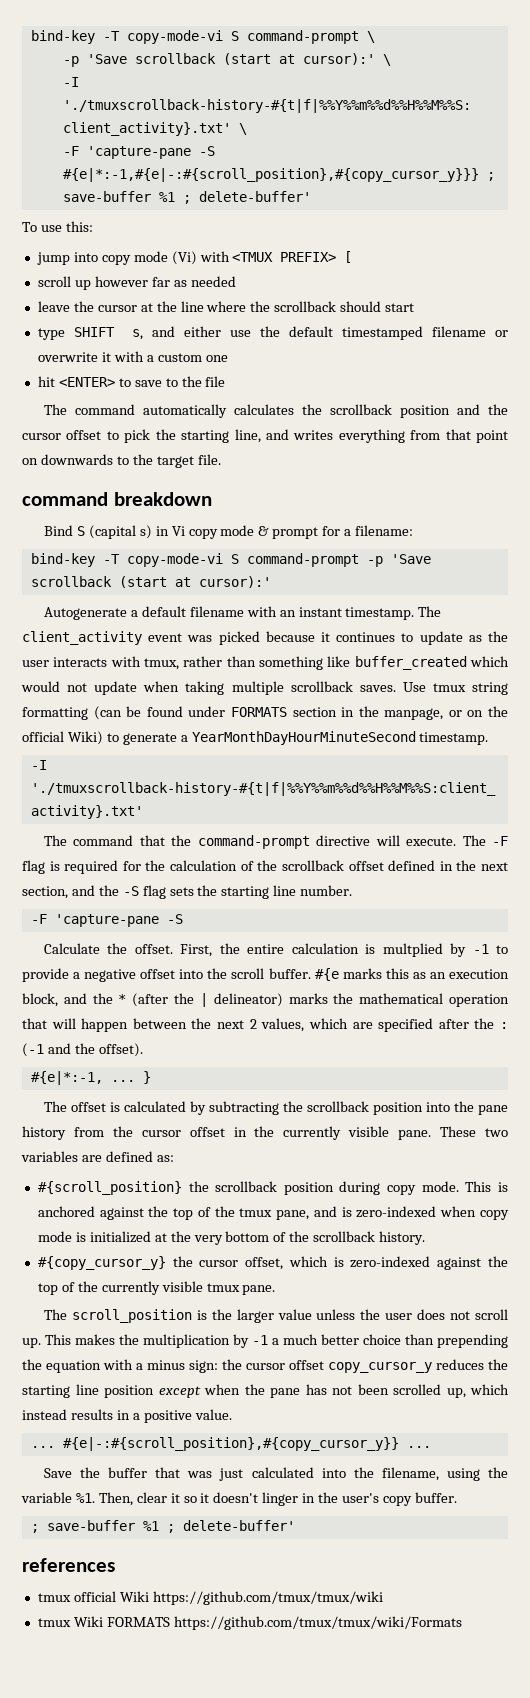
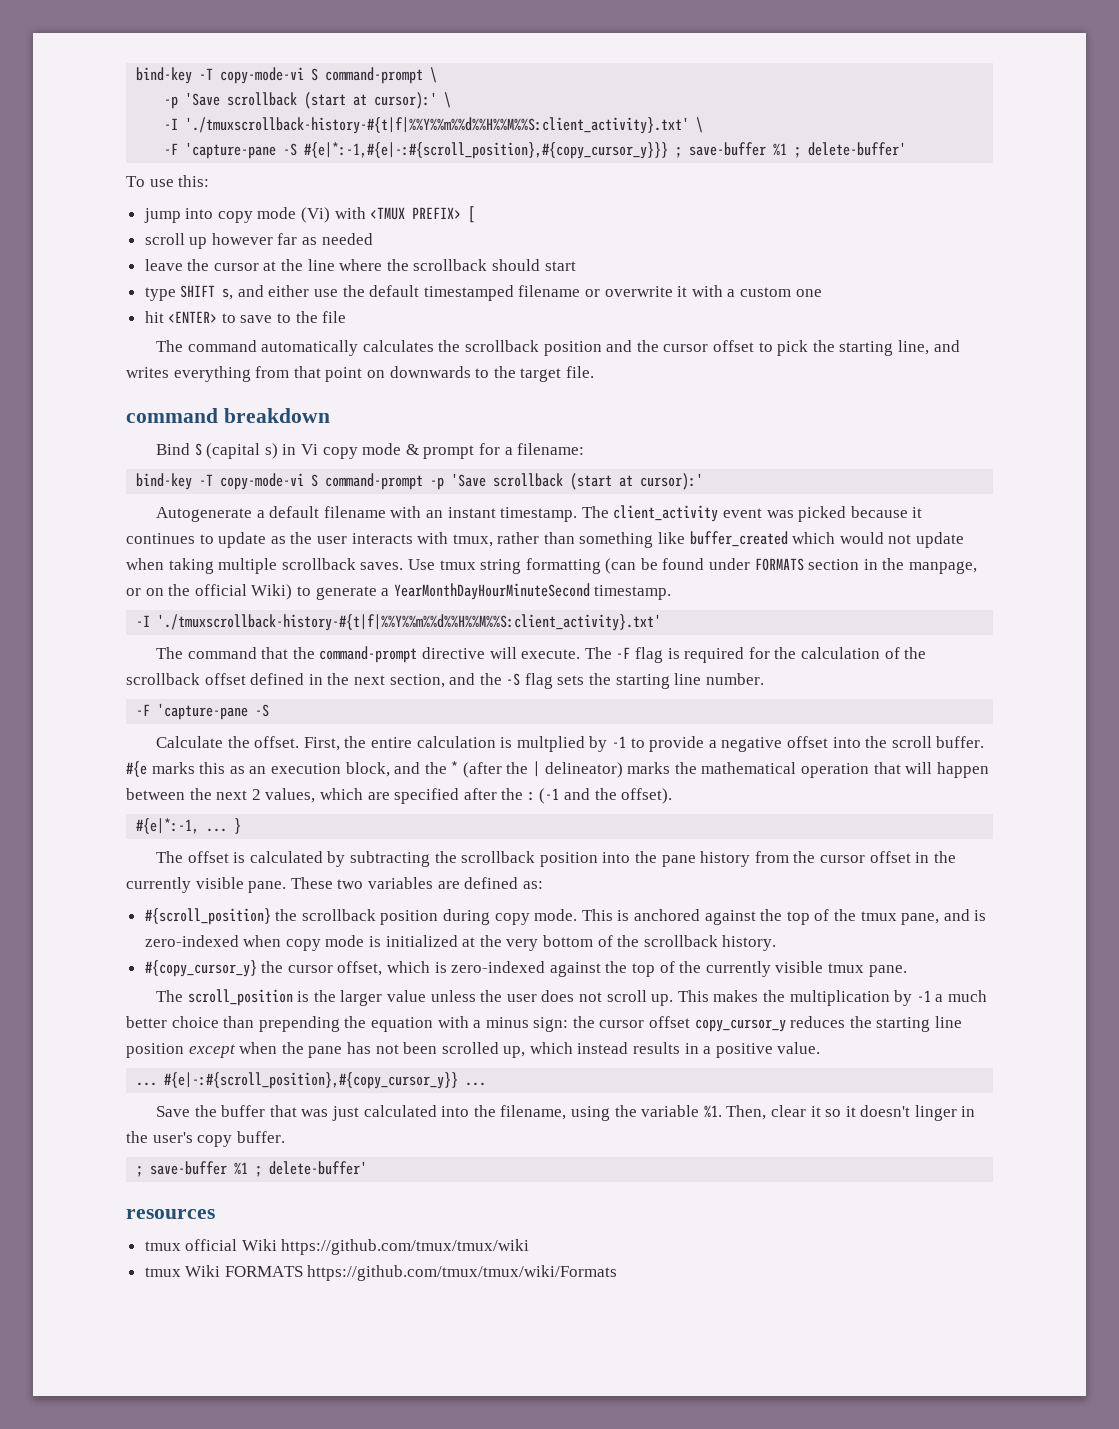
- references
+ resources

